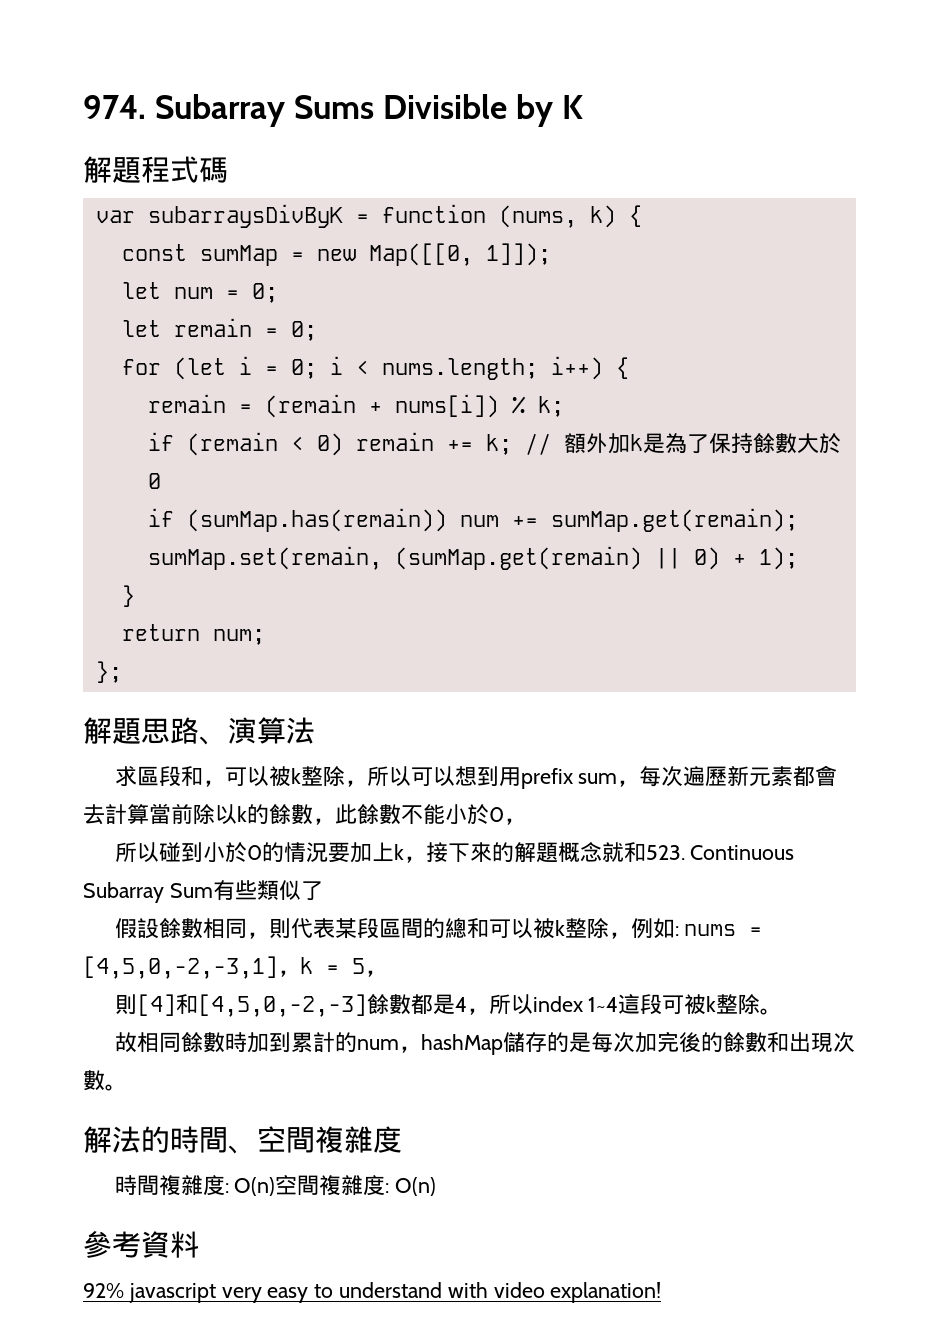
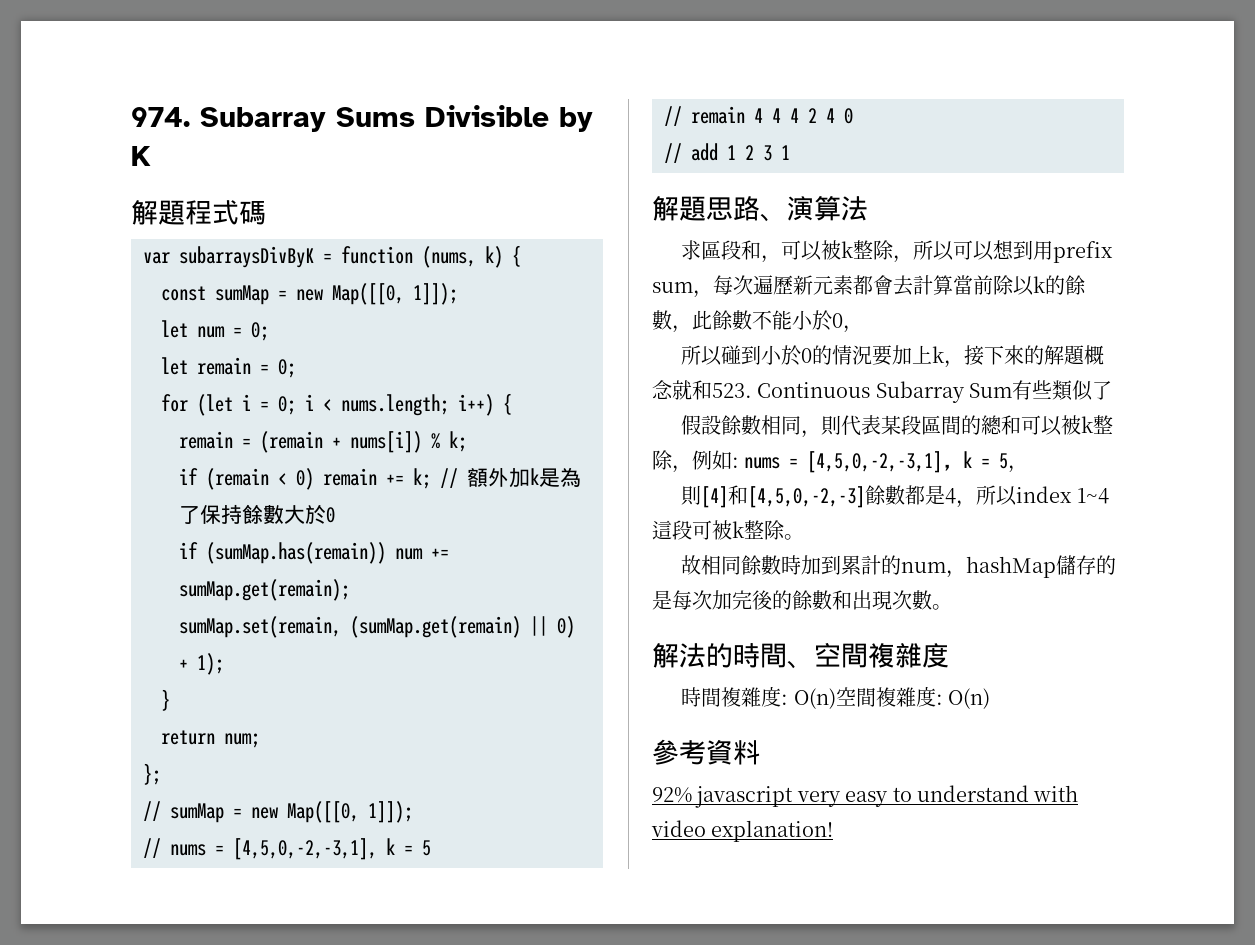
+ // sumMap = new Map([[0, 1]]);
+ // nums = [4,5,0,-2,-3,1], k = 5
+ // remain 4 4 4 2 4 0
+ // add 1 2 3 1

